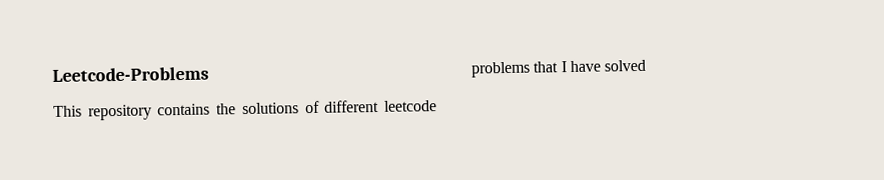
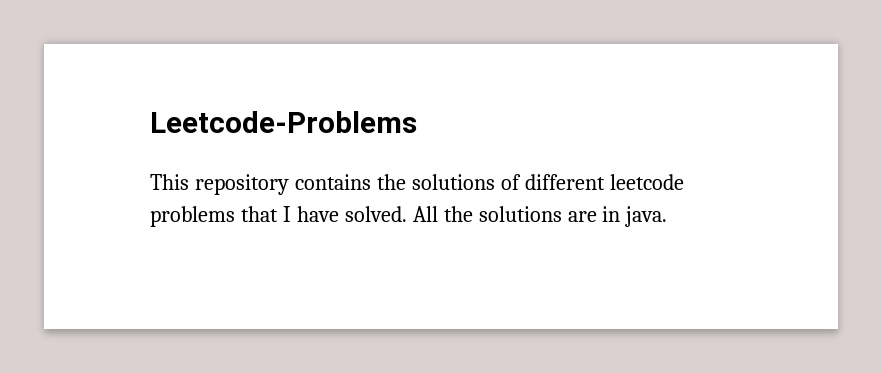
- This repository contains the solutions of different leetcode problems that I have solved
+ This repository contains the solutions of different leetcode problems that I have solved. All the solutions are in java.

